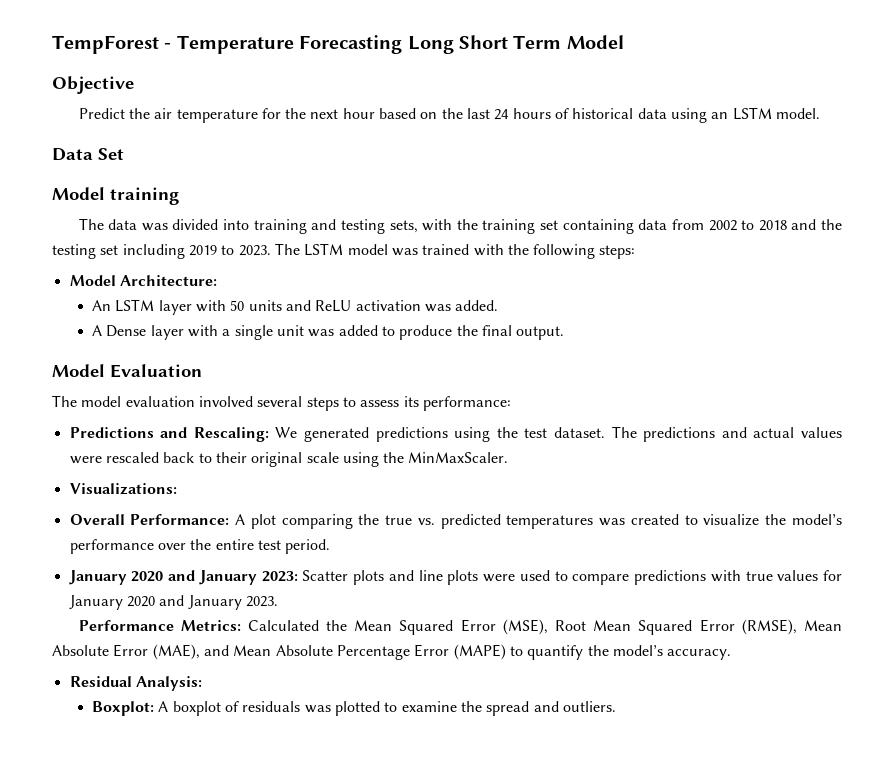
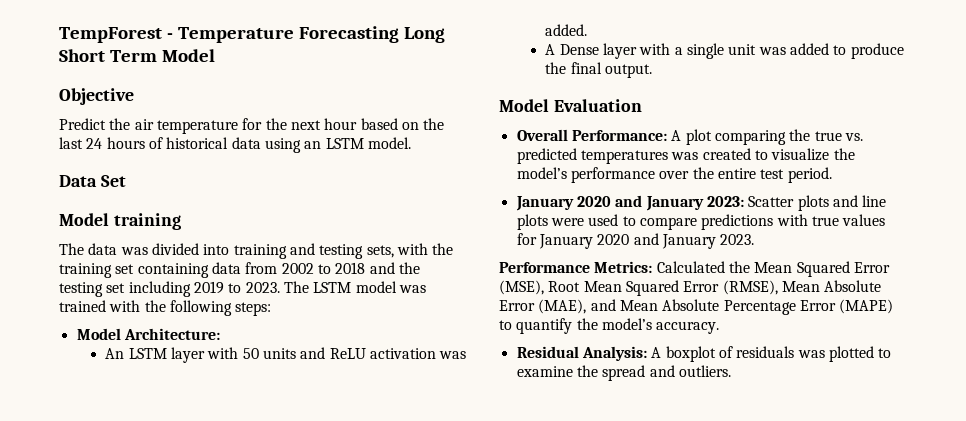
- The model evaluation involved several steps to assess its performance:
- Predictions and Rescaling: We generated predictions using the test dataset. The predictions and actual values were rescaled back to their original scale using the MinMaxScaler.
- Visualizations:
- Residual Analysis:
- Boxplot: A boxplot of residuals was plotted to examine the spread and outliers.
+ Residual Analysis: A boxplot of residuals was plotted to examine the spread and outliers.

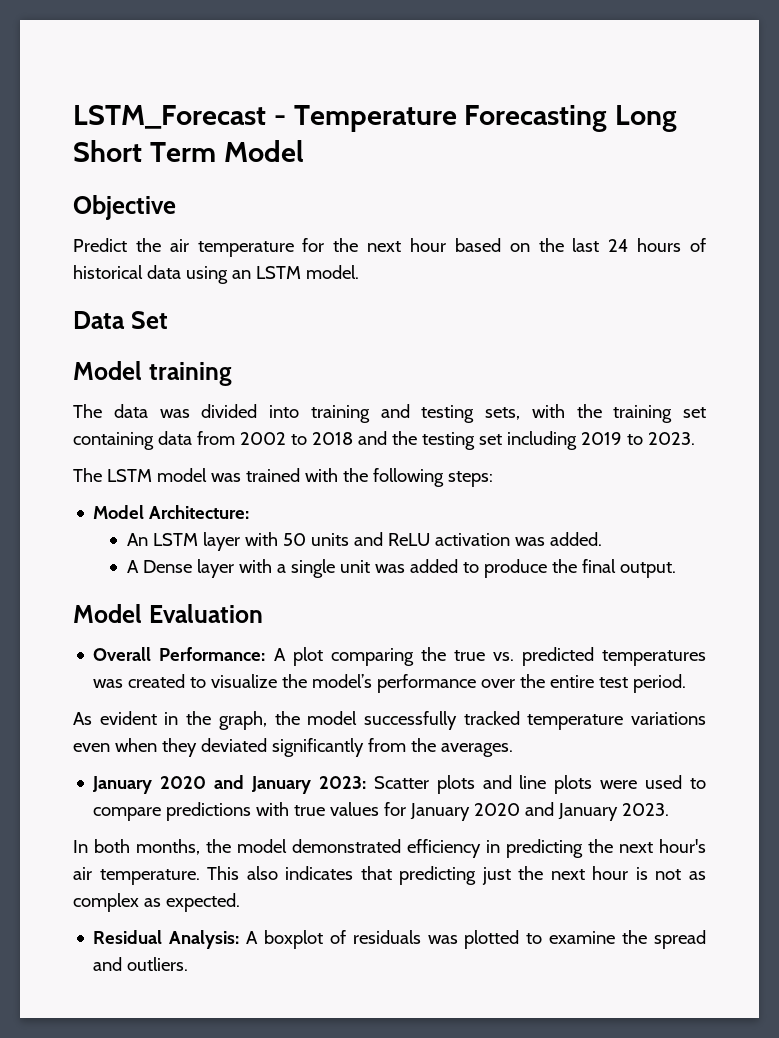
- TempForest - Temperature Forecasting Long Short Term Model
+ LSTM_Forecast - Temperature Forecasting Long Short Term Model
- The data was divided into training and testing sets, with the training set containing data from 2002 to 2018 and the testing set including 2019 to 2023. The LSTM model was trained with the following steps:
+ The data was divided into training and testing sets, with the training set containing data from 2002 to 2018 and the testing set including 2019 to 2023.
+ The LSTM model was trained with the following steps:
+ As evident in the graph, the model successfully tracked temperature variations even when they deviated significantly from the averages.
- Performance Metrics: Calculated the Mean Squared Error (MSE), Root Mean Squared Error (RMSE), Mean Absolute Error (MAE), and Mean Absolute Percentage Error (MAPE) to quantify the model’s accuracy.
+ In both months, the model demonstrated efficiency in predicting the next hour's air temperature. This also indicates that predicting just the next hour is not as complex as expected.

